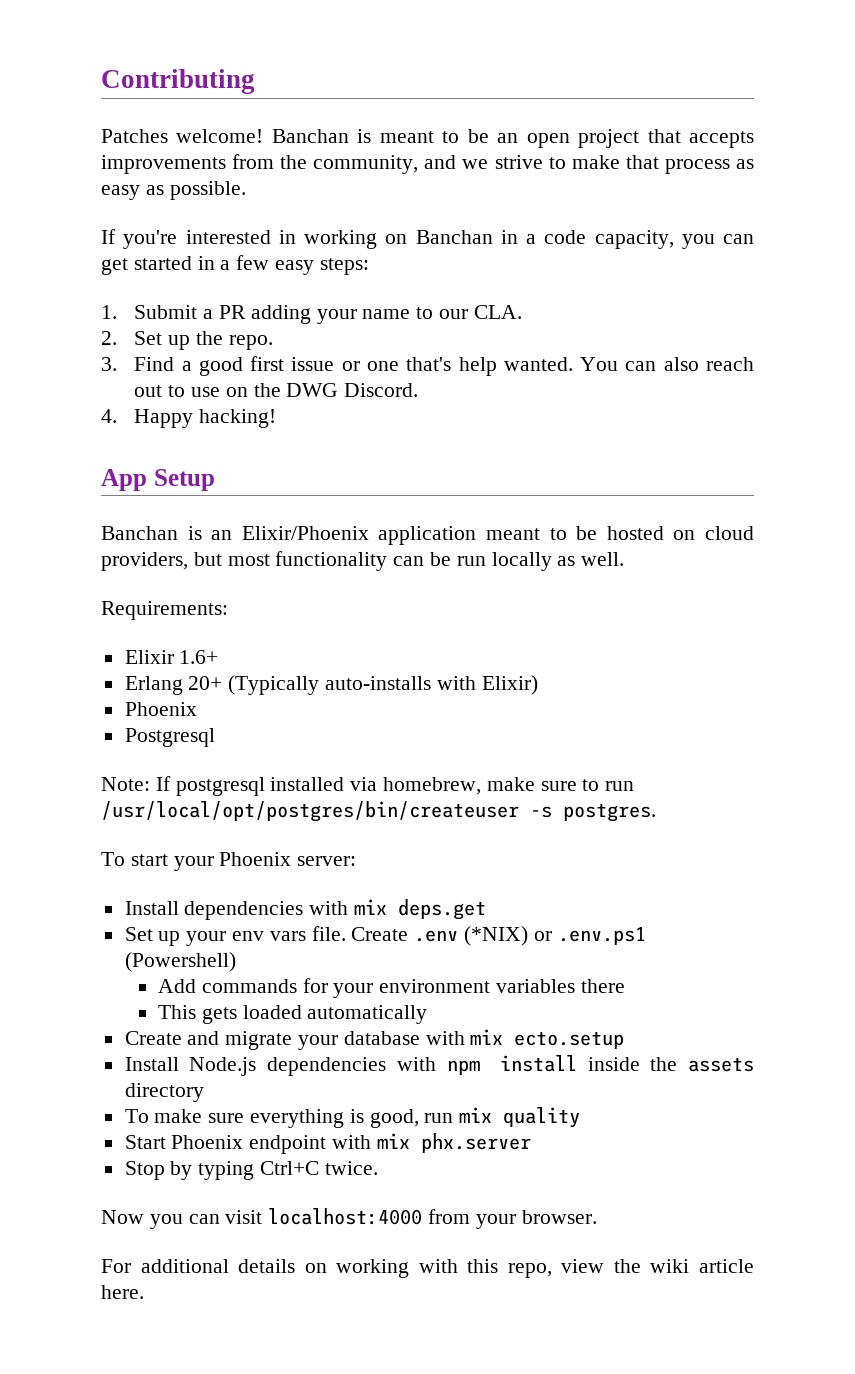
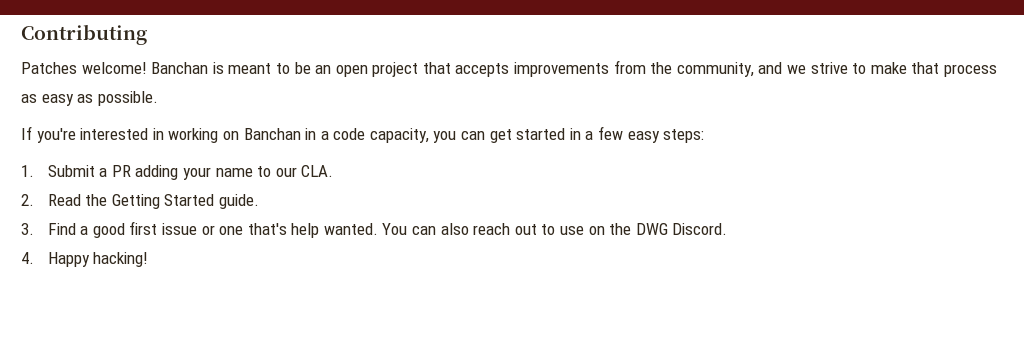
- 2. Set up the repo.
+ 2. Read the Getting Started guide.
- App Setup
- Banchan is an Elixir/Phoenix application meant to be hosted on cloud providers, but most functionality can be run locally as well.
- Requirements:
- Elixir 1.6+
- Erlang 20+ (Typically auto-installs with Elixir)
- Phoenix
- Postgresql
- Note: If postgresql installed via homebrew, make sure to run /usr/local/opt/postgres/bin/createuser -s postgres.
- To start your Phoenix server:
- Install dependencies with mix deps.get
- Set up your env vars file. Create .env (*NIX) or .env.ps1 (Powershell)
- Add commands for your environment variables there
- This gets loaded automatically
- Create and migrate your database with mix ecto.setup
- Install Node.js dependencies with npm install inside the assets directory
- To make sure everything is good, run mix quality
- Start Phoenix endpoint with mix phx.server
- Stop by typing Ctrl+C twice.
- Now you can visit localhost:4000 from your browser.
- For additional details on working with this repo, view the wiki article here.

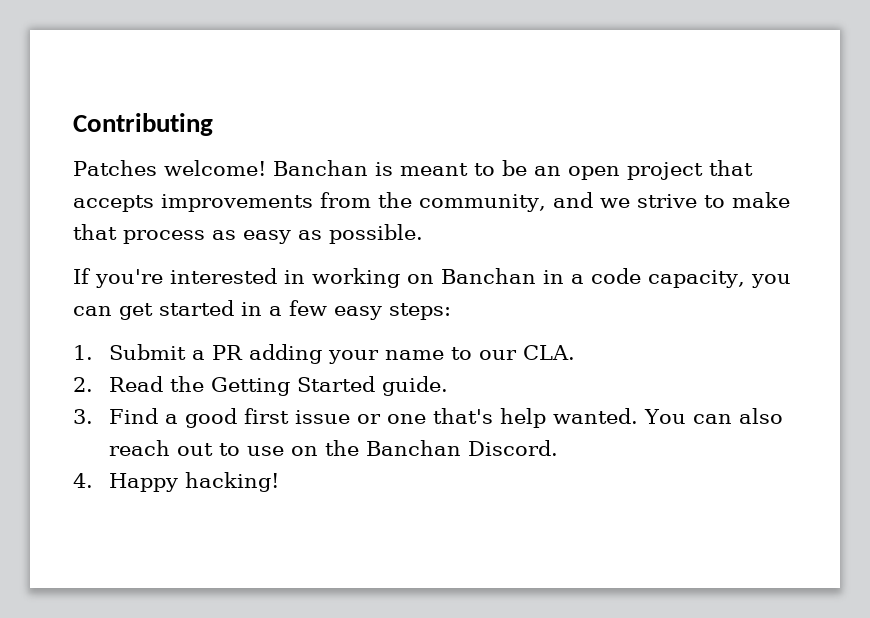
- You can also reach out to use on the DWG Discord.
+ You can also reach out to use on the Banchan Discord.

